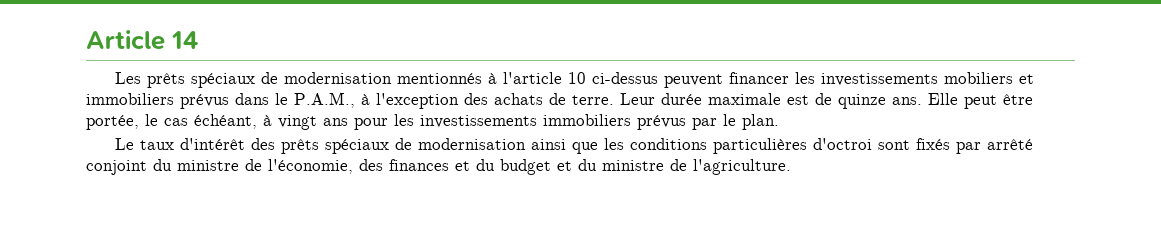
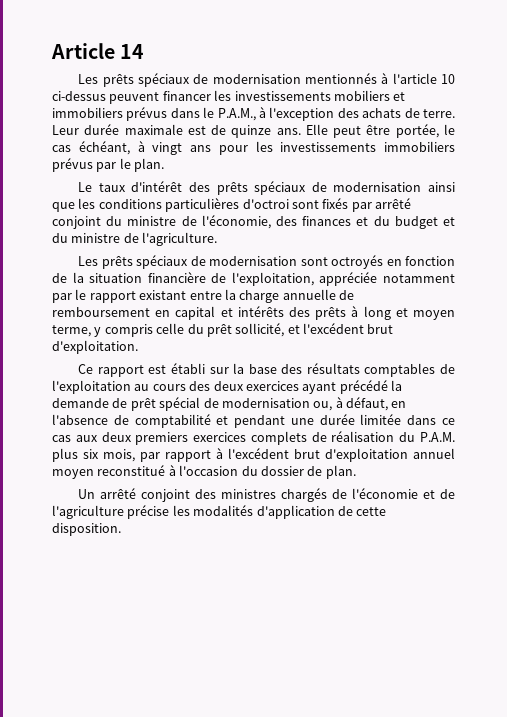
+ Les prêts spéciaux de modernisation sont octroyés en fonction de la situation financière de l'exploitation, appréciée notamment par le rapport existant entre la charge annuelle de remboursement en capital et intérêts des prêts à long et moyen terme, y compris celle du prêt sollicité, et l'excédent brut d'exploitation.
+ Ce rapport est établi sur la base des résultats comptables de l'exploitation au cours des deux exercices ayant précédé la demande de prêt spécial de modernisation ou, à défaut, en l'absence de comptabilité et pendant une durée limitée dans ce cas aux deux premiers exercices complets de réalisation du P.A.M. plus six mois, par rapport à l'excédent brut d'exploitation annuel moyen reconstitué à l'occasion du dossier de plan.
+ Un arrêté conjoint des ministres chargés de l'économie et de l'agriculture précise les modalités d'application de cette disposition.

